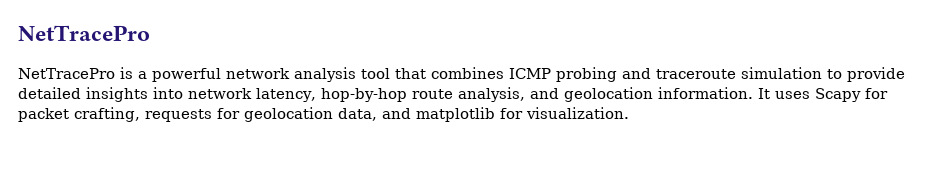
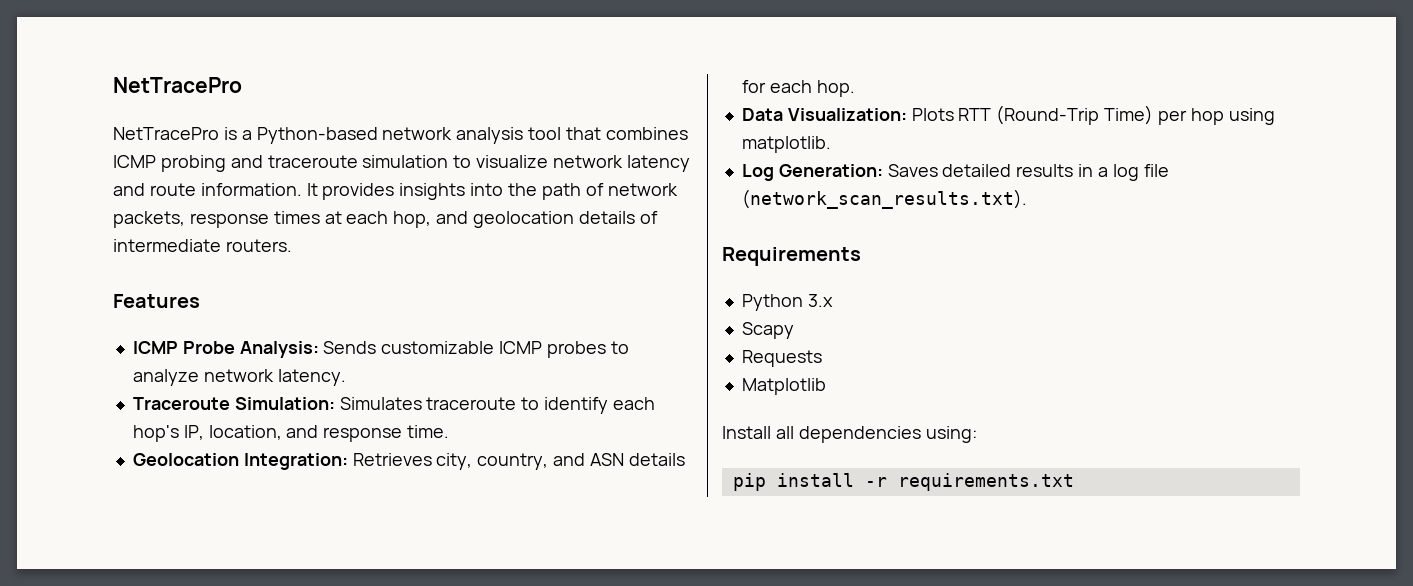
- NetTracePro is a powerful network analysis tool that combines ICMP probing and traceroute simulation to provide detailed insights into network latency, hop-by-hop route analysis, and geolocation information. It uses Scapy for packet crafting, requests for geolocation data, and matplotlib for visualization.
+ NetTracePro is a Python-based network analysis tool that combines ICMP probing and traceroute simulation to visualize network latency and route information. It provides insights into the path of network packets, response times at each hop, and geolocation details of intermediate routers.
+ Features
+ ICMP Probe Analysis: Sends customizable ICMP probes to analyze network latency.
+ Traceroute Simulation: Simulates traceroute to identify each hop's IP, location, and response time.
+ Geolocation Integration: Retrieves city, country, and ASN details for each hop.
+ Data Visualization: Plots RTT (Round-Trip Time) per hop using matplotlib.
+ Log Generation: Saves detailed results in a log file (network_scan_results.txt).
+ Requirements
+ Python 3.x
+ Scapy
+ Requests
+ Matplotlib
+ Install all dependencies using:
+ pip install -r requirements.txt

